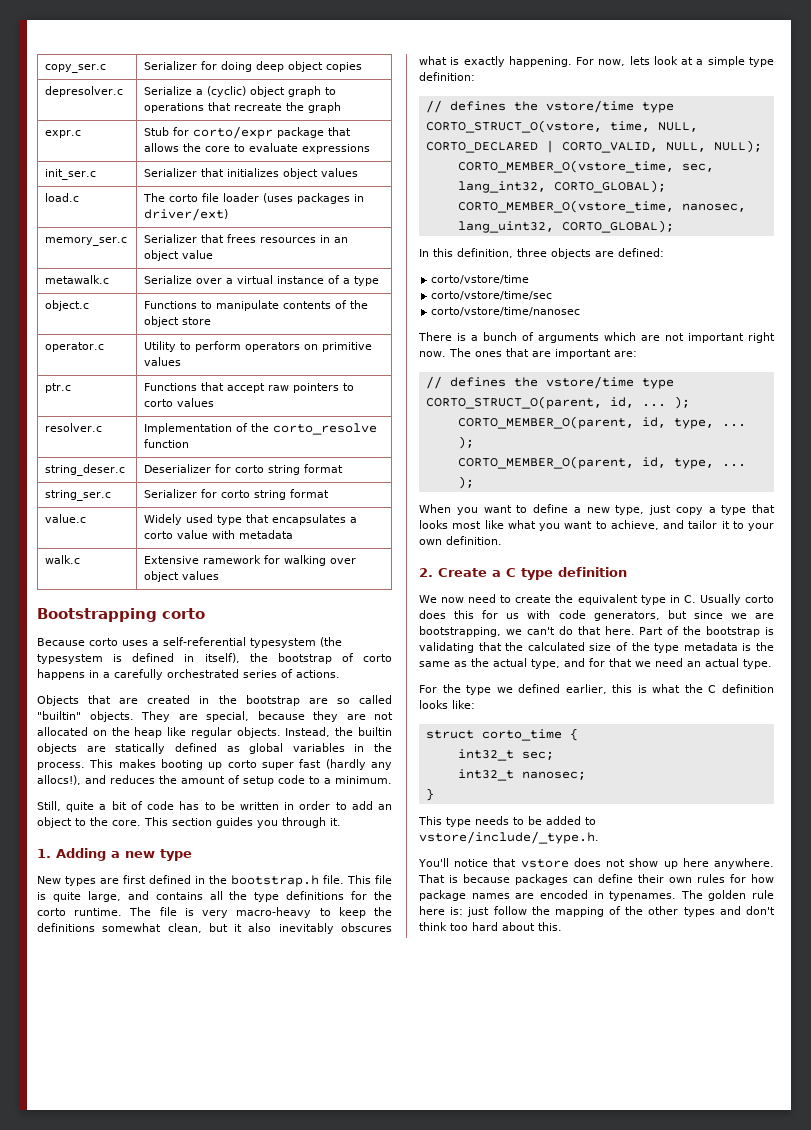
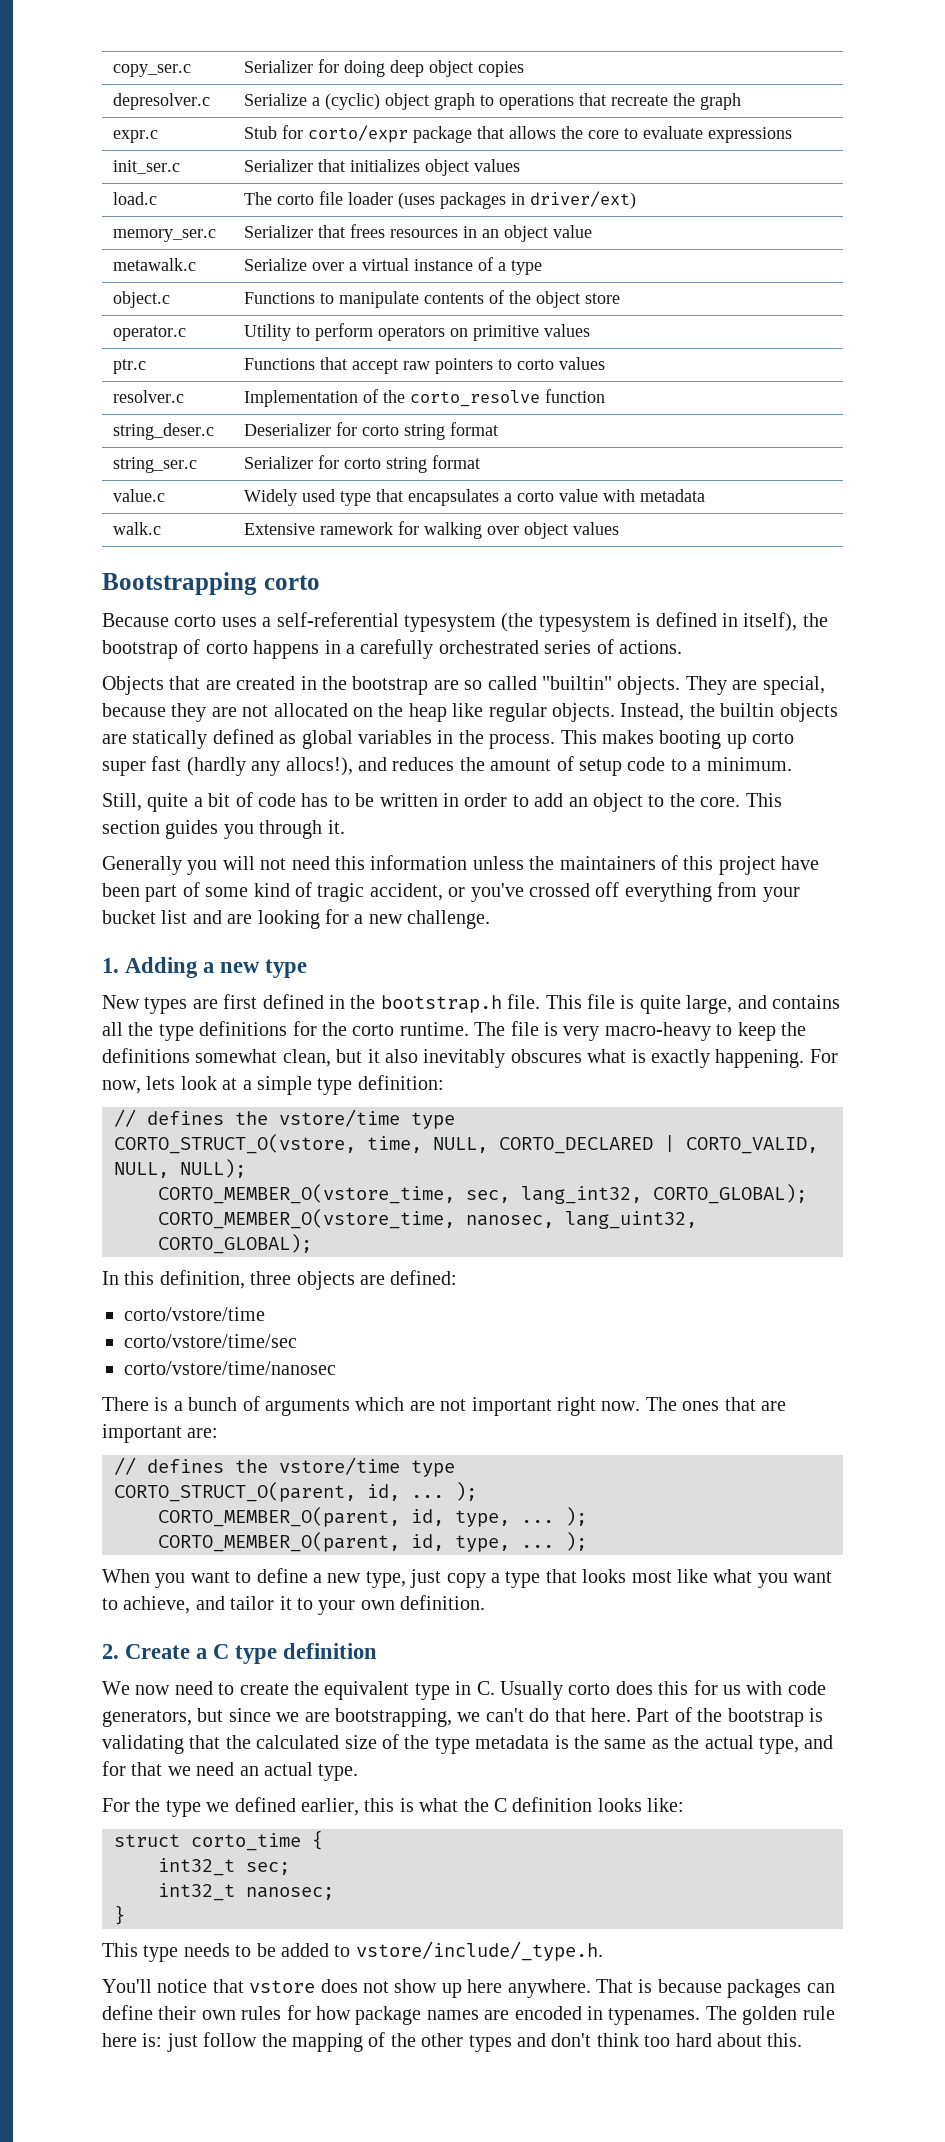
+ Generally you will not need this information unless the maintainers of this project have been part of some kind of tragic accident, or you've crossed off everything from your bucket list and are looking for a new challenge.

